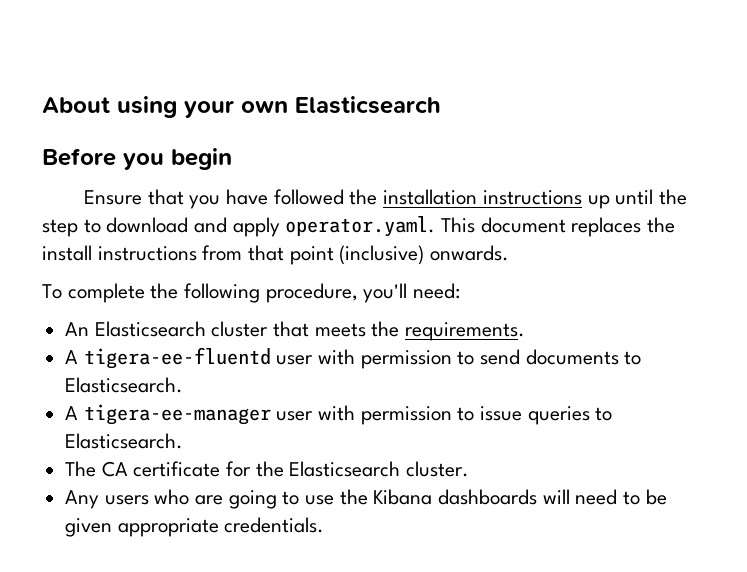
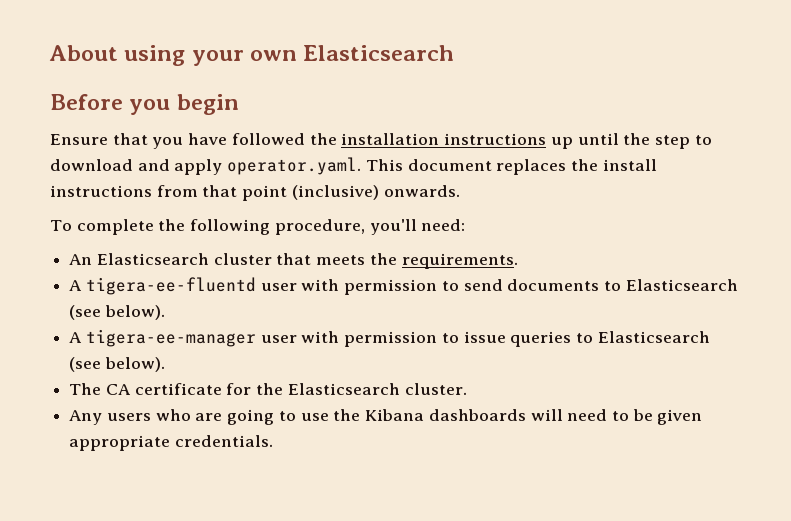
- A tigera-ee-fluentd user with permission to send documents to Elasticsearch.
+ A tigera-ee-fluentd user with permission to send documents to Elasticsearch (see below).
- A tigera-ee-manager user with permission to issue queries to Elasticsearch.
+ A tigera-ee-manager user with permission to issue queries to Elasticsearch (see below).

